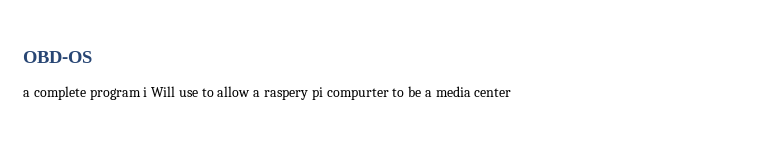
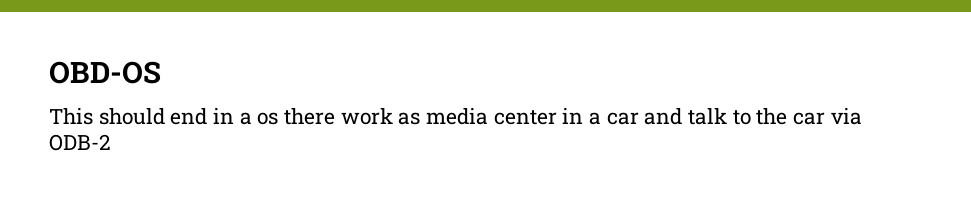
- a complete program i Will use to allow a raspery pi compurter to be a media center
+ This should end in a os there work as media center in a car and talk to the car via ODB-2

